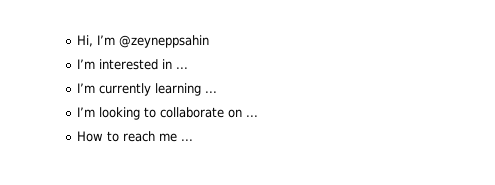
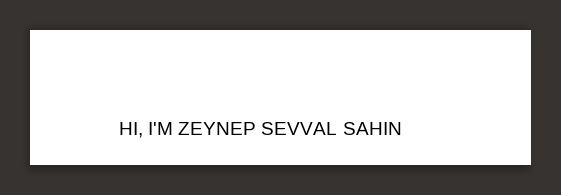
- Hi, I’m @zeyneppsahin
- I’m interested in ...
- I’m currently learning ...
- I’m looking to collaborate on ...
- How to reach me ...
+ HI, I'M ZEYNEP SEVVAL SAHIN

